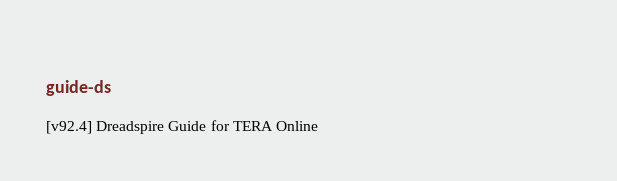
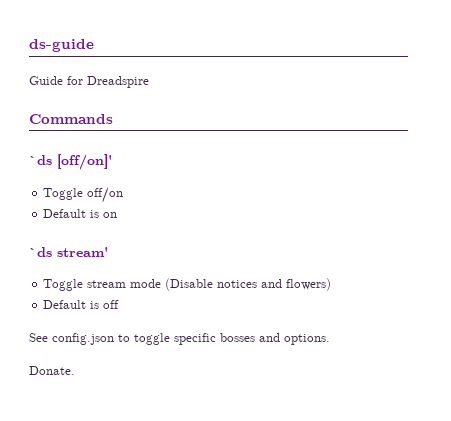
- guide-ds
- [v92.4] Dreadspire Guide for TERA Online
+ ds-guide
+ Guide for Dreadspire
+ Commands
+ `ds [off/on]'
+ Toggle off/on
+ Default is on
+ `ds stream'
+ Toggle stream mode (Disable notices and flowers)
+ Default is off
+ See config.json to toggle specific bosses and options.
+ Donate.

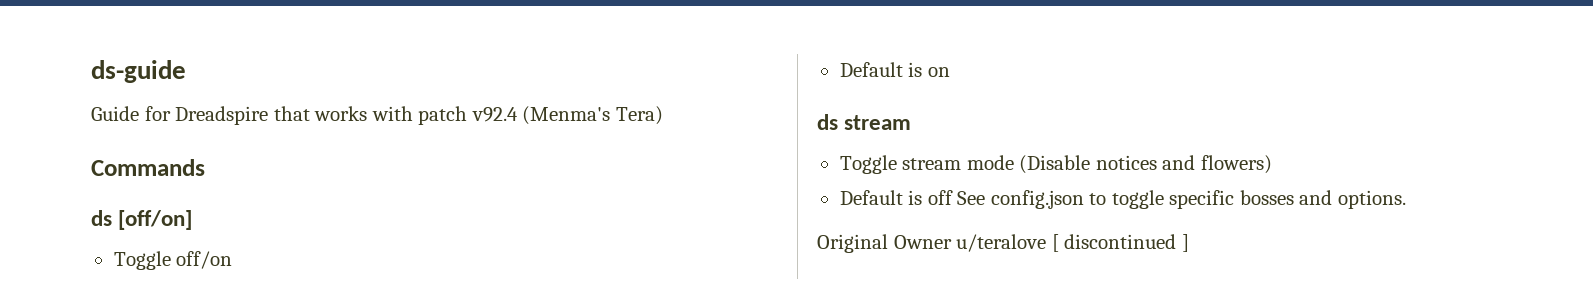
- Guide for Dreadspire
+ Guide for Dreadspire that works with patch v92.4 (Menma's Tera)
- `ds [off/on]'
+ ds [off/on]
- `ds stream'
+ ds stream
- Default is off
- See config.json to toggle specific bosses and options.
+ Default is off See config.json to toggle specific bosses and options.
- Donate.
+ Original Owner u/teralove [ discontinued ]

